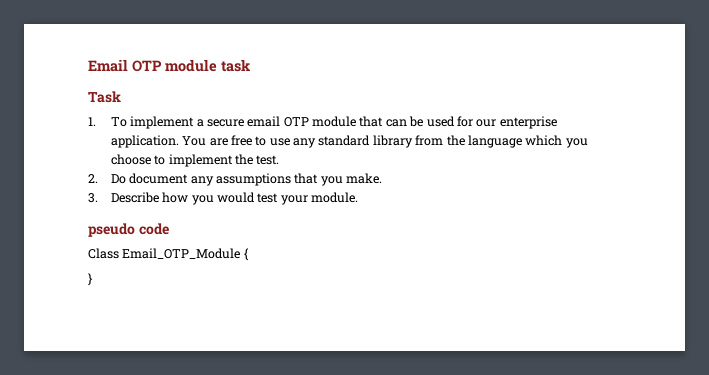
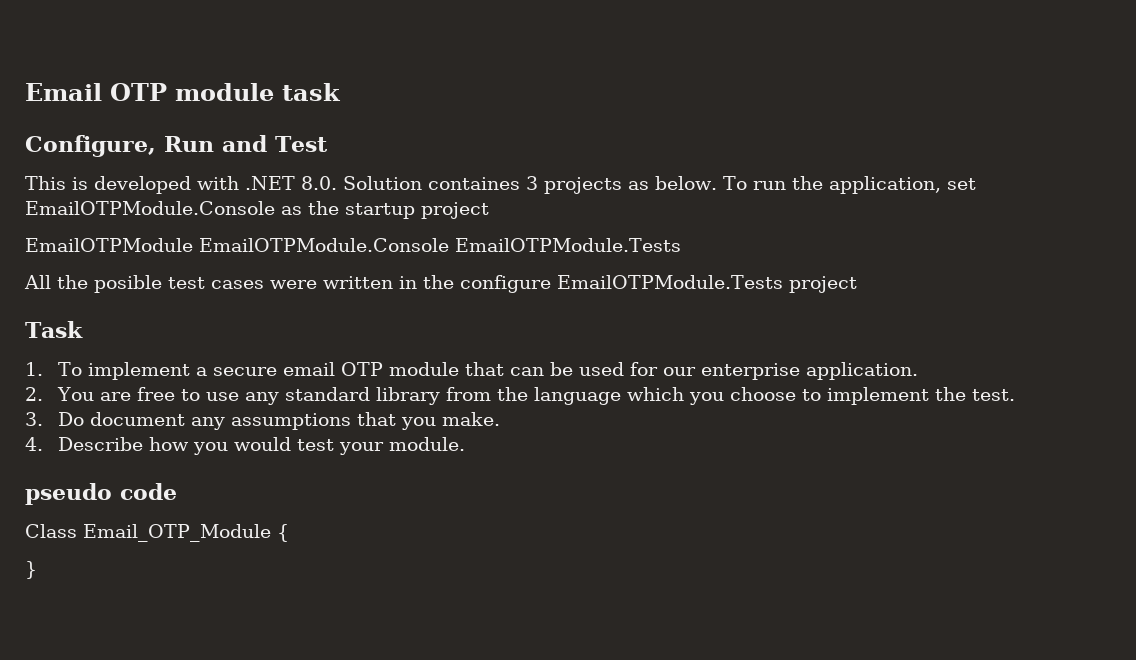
+ Configure, Run and Test
+ This is developed with .NET 8.0. Solution containes 3 projects as below. To run the application, set EmailOTPModule.Console as the startup project
+ EmailOTPModule EmailOTPModule.Console EmailOTPModule.Tests
+ All the posible test cases were written in the configure EmailOTPModule.Tests project
- 1. To implement a secure email OTP module that can be used for our enterprise application. You are free to use any standard library from the language which you choose to implement the test.
+ 1. To implement a secure email OTP module that can be used for our enterprise application.
+ 2. You are free to use any standard library from the language which you choose to implement the test.
- 2. Do document any assumptions that you make.
+ 3. Do document any assumptions that you make.
- 3. Describe how you would test your module.
+ 4. Describe how you would test your module.

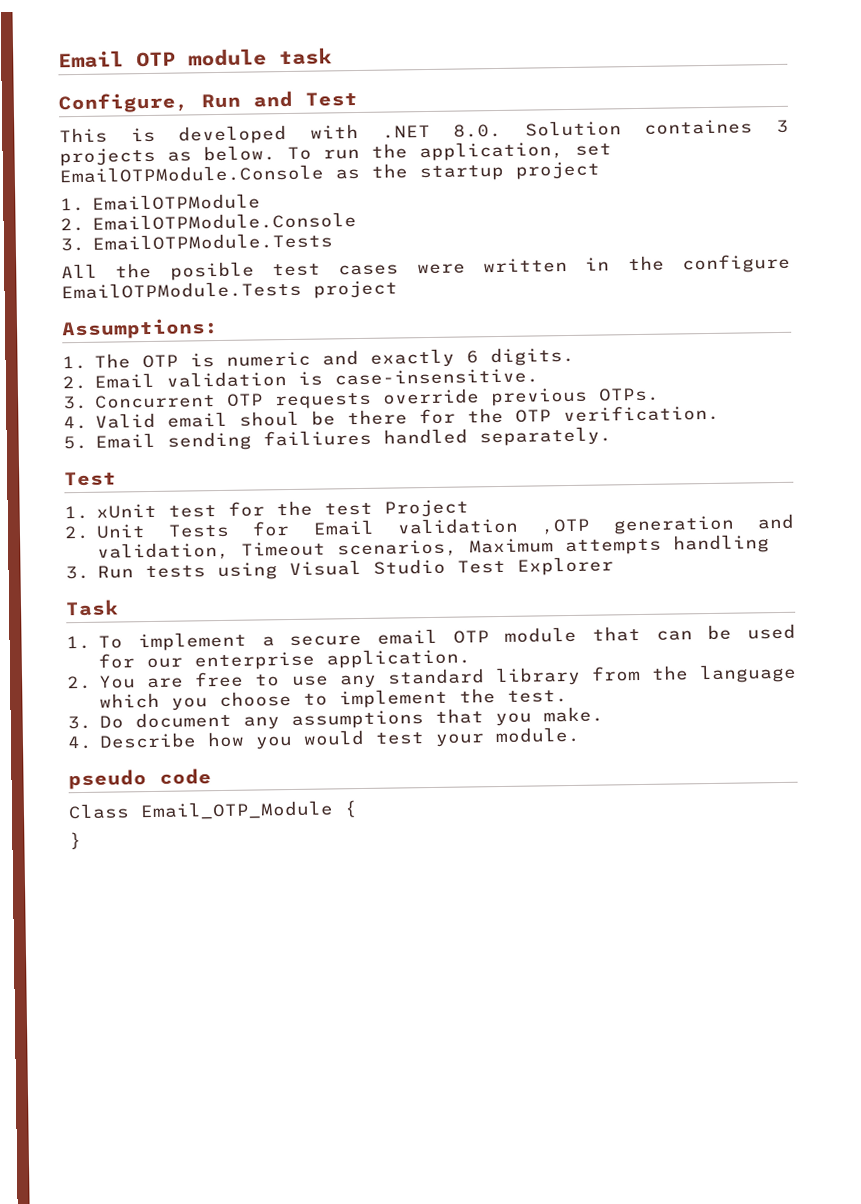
- EmailOTPModule EmailOTPModule.Console EmailOTPModule.Tests
+ 1. EmailOTPModule
+ 2. EmailOTPModule.Console
+ 3. EmailOTPModule.Tests
+ Assumptions:
+ 1. The OTP is numeric and exactly 6 digits.
+ 2. Email validation is case-insensitive.
+ 3. Concurrent OTP requests override previous OTPs.
+ 4. Valid email shoul be there for the OTP verification.
+ 5. Email sending failiures handled separately.
+ Test
+ 1. xUnit test for the test Project
+ 2. Unit Tests for Email validation ,OTP generation and validation, Timeout scenarios, Maximum attempts handling
+ 3. Run tests using Visual Studio Test Explorer

